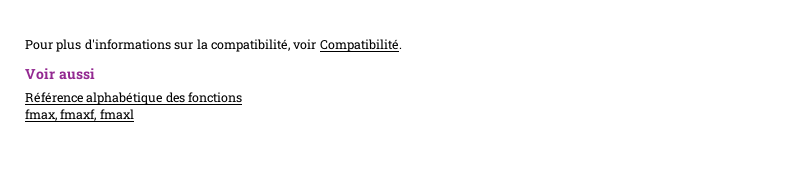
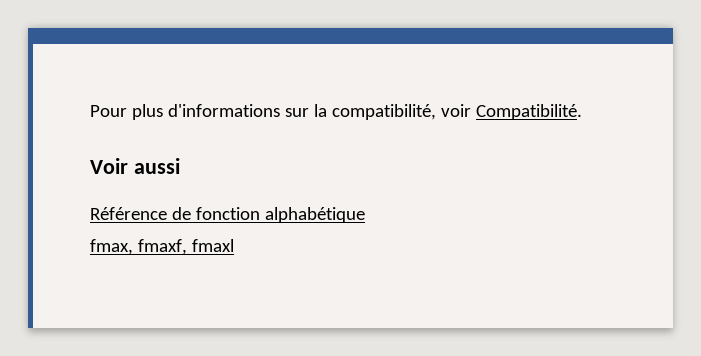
- Référence alphabétique des fonctions
+ Référence de fonction alphabétique

